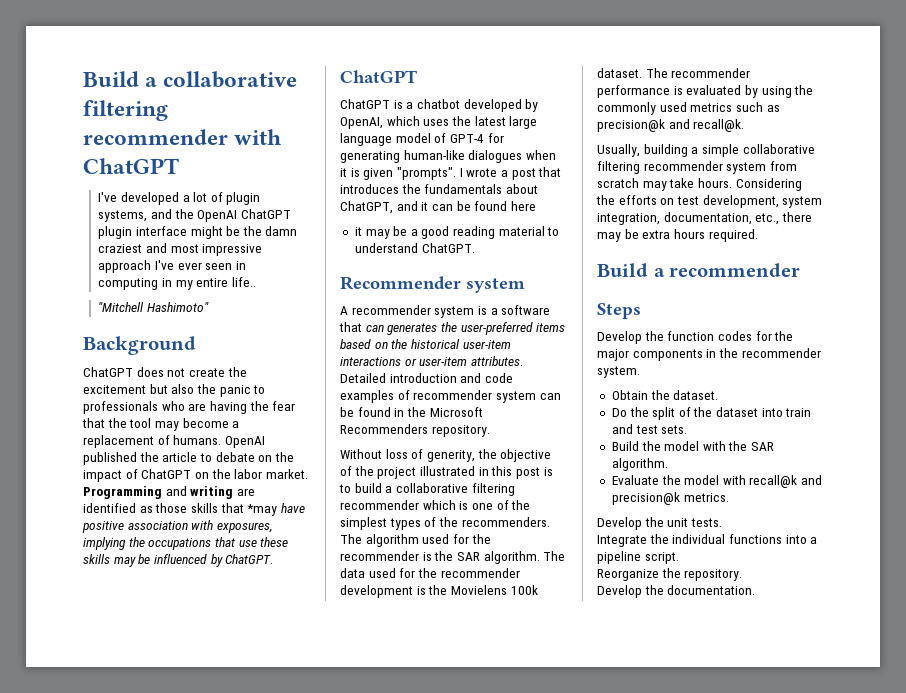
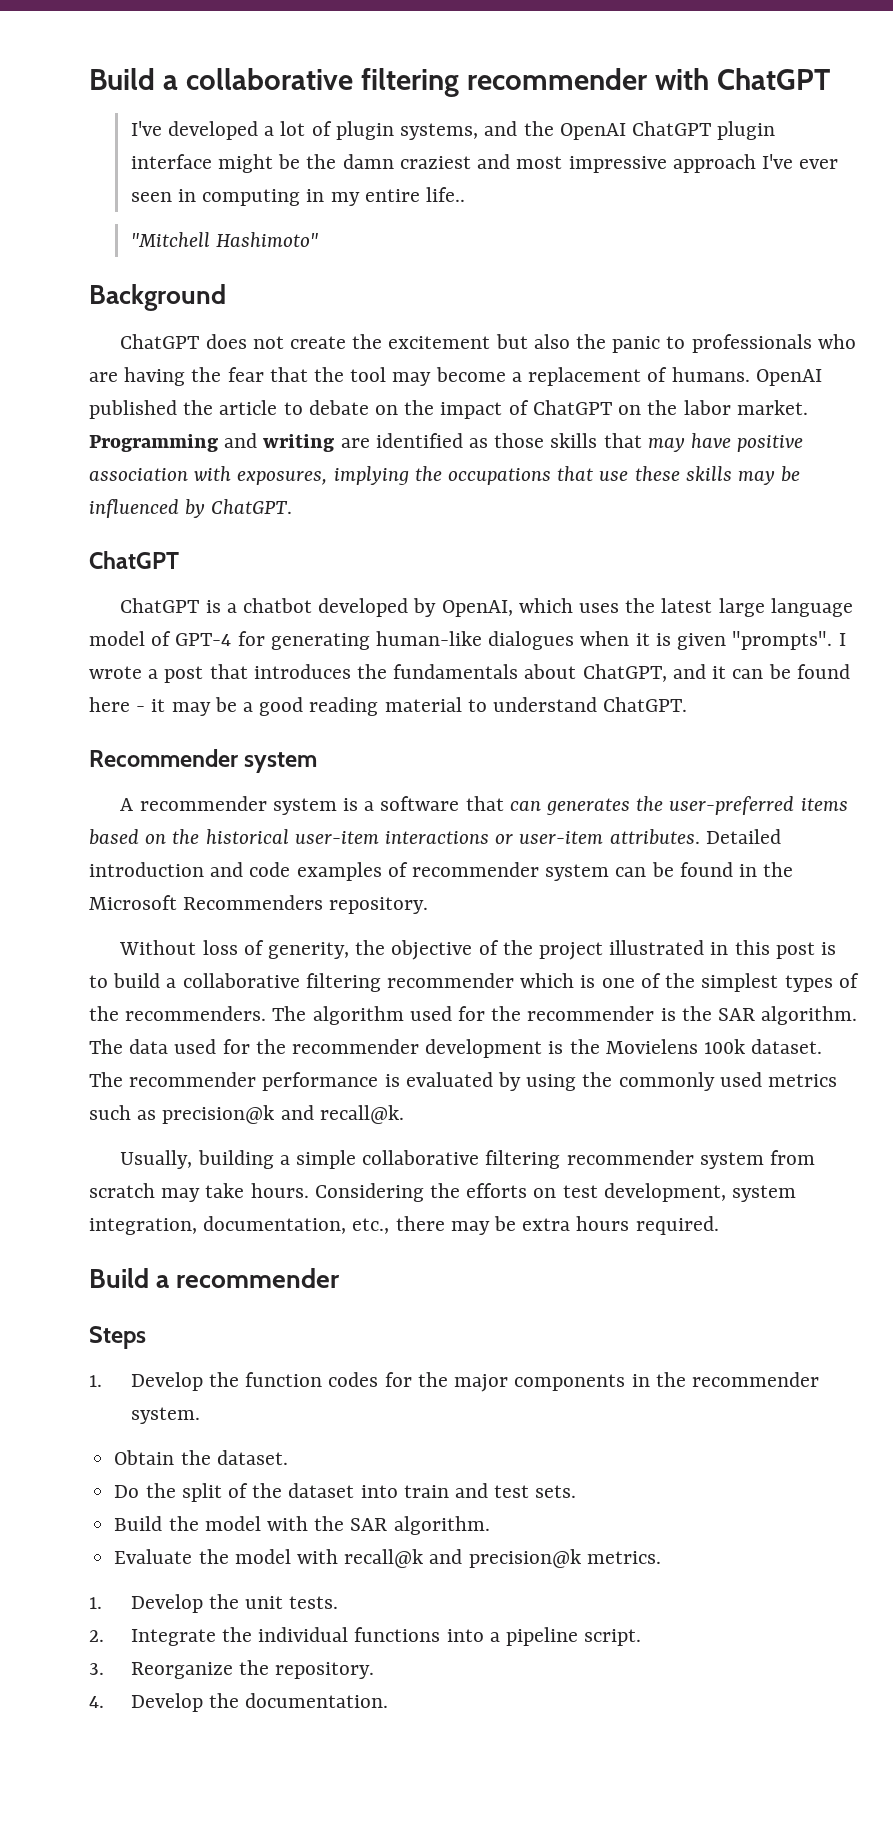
- Programming and writing are identified as those skills that *may have positive association with exposures, implying the occupations that use these skills may be influenced by ChatGPT.
+ Programming and writing are identified as those skills that may have positive association with exposures, implying the occupations that use these skills may be influenced by ChatGPT.
- I wrote a post that introduces the fundamentals about ChatGPT, and it can be found here
- it may be a good reading material to understand ChatGPT.
+ I wrote a post that introduces the fundamentals about ChatGPT, and it can be found here - it may be a good reading material to understand ChatGPT.
- Develop the function codes for the major components in the recommender system.
+ 1. Develop the function codes for the major components in the recommender system.
- Develop the unit tests.
+ 1. Develop the unit tests.
- Integrate the individual functions into a pipeline script.
+ 2. Integrate the individual functions into a pipeline script.
- Reorganize the repository.
+ 3. Reorganize the repository.
- Develop the documentation.
+ 4. Develop the documentation.

